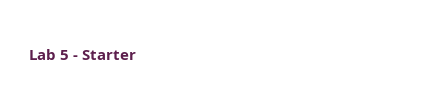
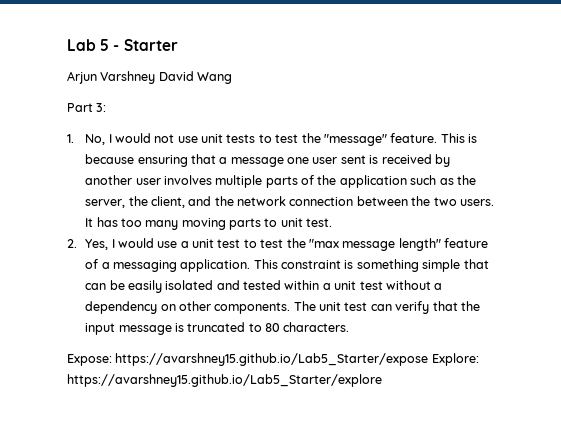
+ Arjun Varshney David Wang
+ Part 3:
+ 1. No, I would not use unit tests to test the "message" feature. This is because ensuring that a message one user sent is received by another user involves multiple parts of the application such as the server, the client, and the network connection between the two users. It has too many moving parts to unit test.
+ 2. Yes, I would use a unit test to test the "max message length" feature of a messaging application. This constraint is something simple that can be easily isolated and tested within a unit test without a dependency on other components. The unit test can verify that the input message is truncated to 80 characters.
+ Expose: https://avarshney15.github.io/Lab5_Starter/expose Explore: https://avarshney15.github.io/Lab5_Starter/explore

